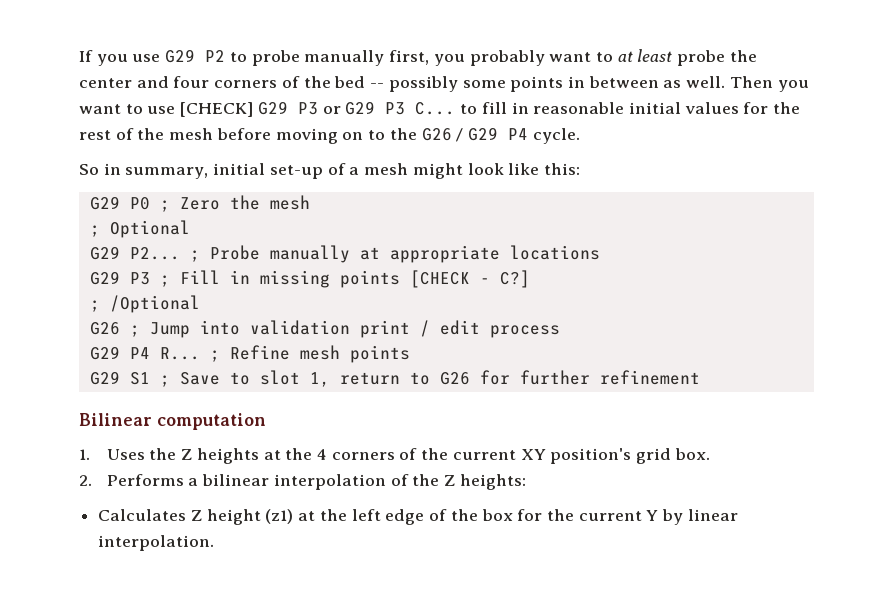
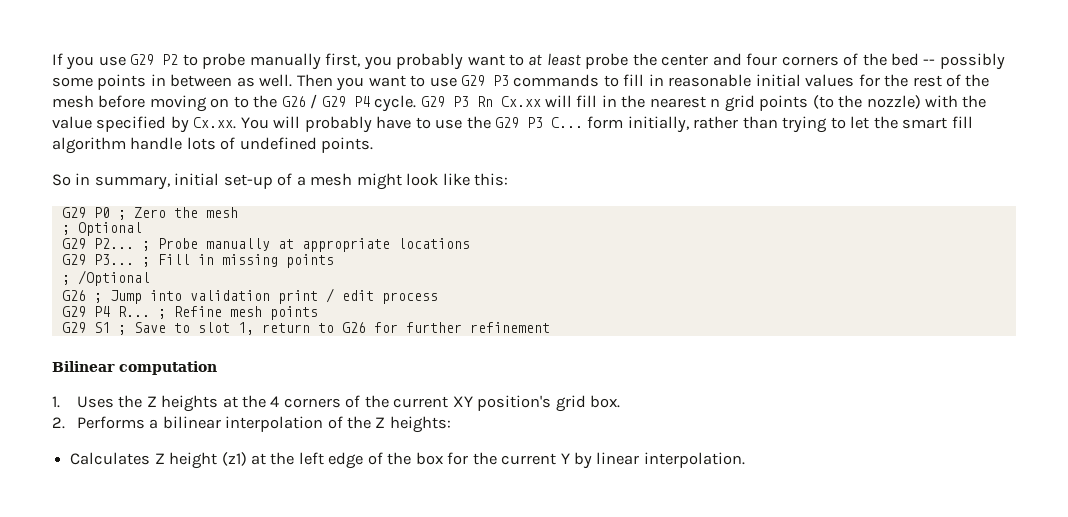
- Then you want to use [CHECK] G29 P3 or G29 P3 C... to fill in reasonable initial values for the rest of the mesh before moving on to the G26 / G29 P4 cycle.
+ Then you want to use G29 P3 commands to fill in reasonable initial values for the rest of the mesh before moving on to the G26 / G29 P4 cycle. G29 P3 Rn Cx.xx will fill in the nearest n grid points (to the nozzle) with the value specified by Cx.xx. You will probably have to use the G29 P3 C... form initially, rather than trying to let the smart fill algorithm handle lots of undefined points.
- G29 P3 ; Fill in missing points [CHECK - C?]
+ G29 P3... ; Fill in missing points

